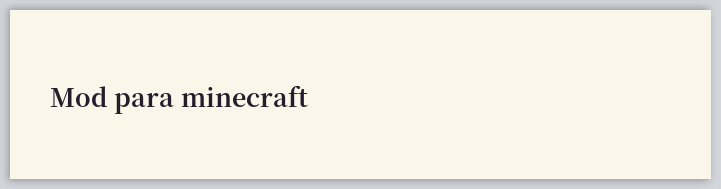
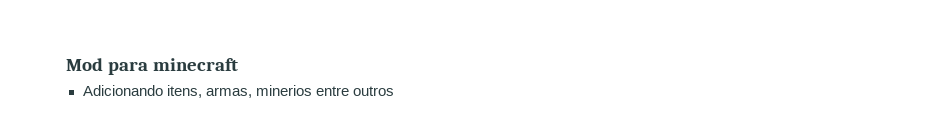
+ Adicionando itens, armas, minerios entre outros

